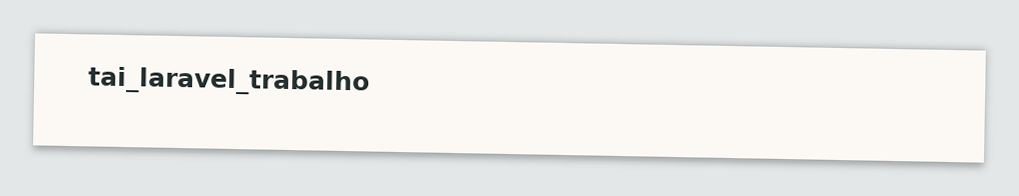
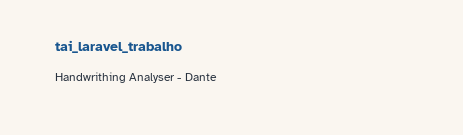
+ Handwrithing Analyser - Dante

